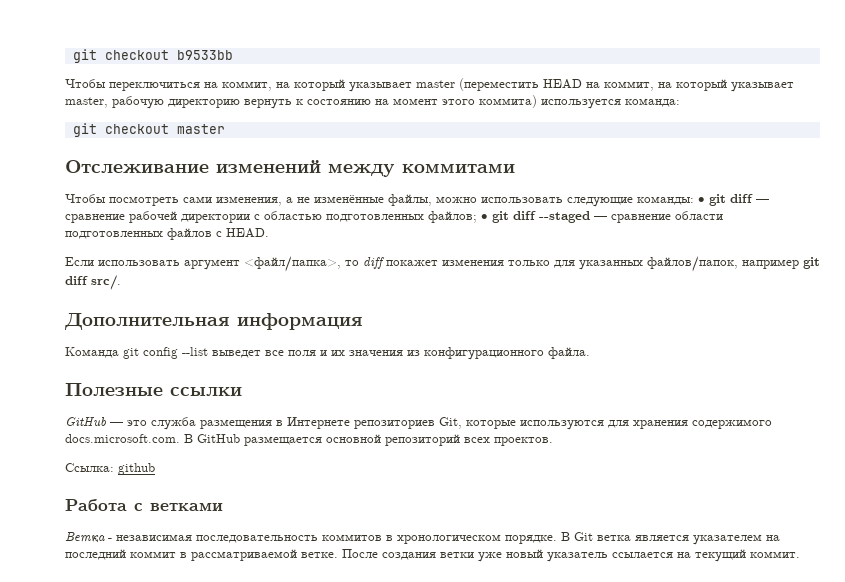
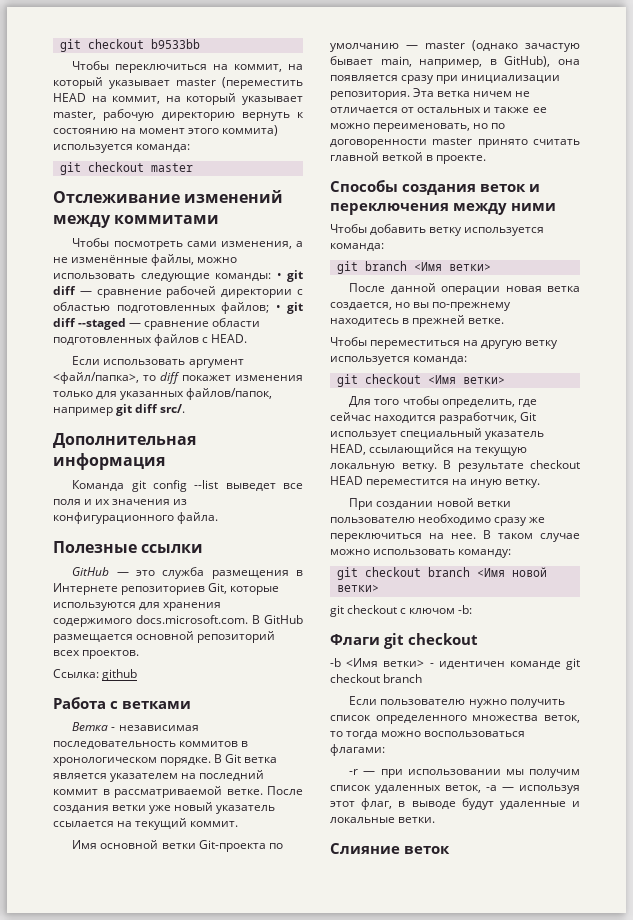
+ Имя основной ветки Git-проекта по умолчанию — master (однако зачастую бывает main, например, в GitHub), она появляется сразу при инициализации репозитория. Эта ветка ничем не отличается от остальных и также ее можно переименовать, но по договоренности master принято считать главной веткой в проекте.
+ Способы создания веток и переключения между ними
+ Чтобы добавить ветку используется команда:
+ git branch <Имя ветки>
+ После данной операции новая ветка создается, но вы по-прежнему находитесь в прежней ветке.
+ Чтобы переместиться на другую ветку используется команда:
+ git checkout <Имя ветки>
+ Для того чтобы определить, где сейчас находится разработчик, Git использует специальный указатель HEAD, ссылающийся на текущую локальную ветку. В результате checkout HEAD переместится на иную ветку.
+ При создании новой ветки пользователю необходимо сразу же переключиться на нее. В таком случае можно использовать команду:
+ git checkout branch <Имя новой ветки>
+ git checkout с ключом -b:
+ Флаги git checkout
+ -b <Имя ветки> - идентичен команде git checkout branch
+ Если пользователю нужно получить список определенного множества веток, то тогда можно воспользоваться флагами:
+ -r — при использовании мы получим список удаленных веток, -a — используя этот флаг, в выводе будут удаленные и локальные ветки.
+ Слияние веток

